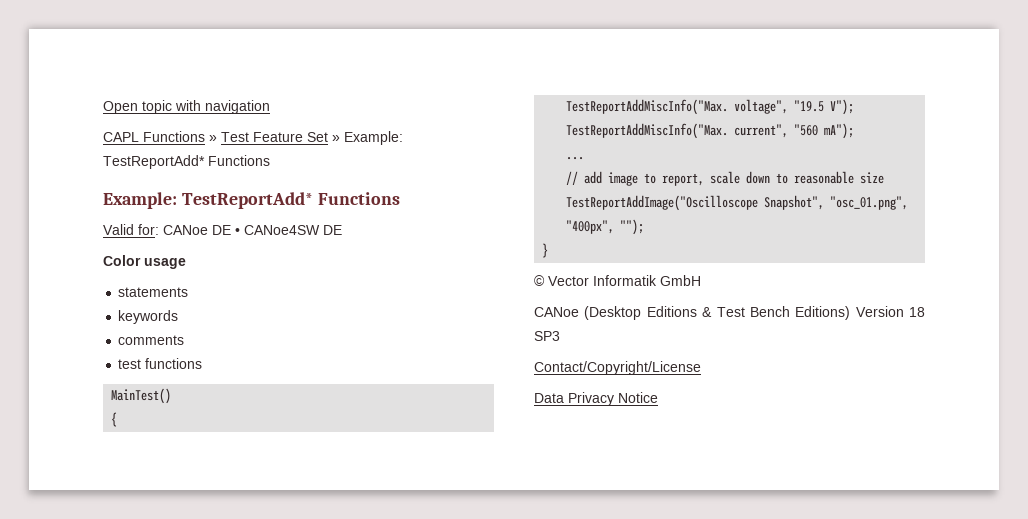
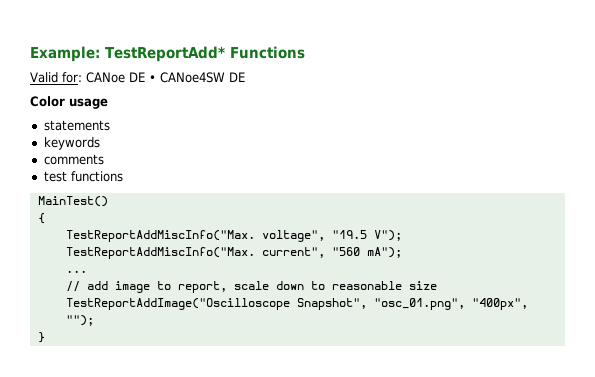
- Open topic with navigation
- CAPL Functions » Test Feature Set » Example: TestReportAdd* Functions
- © Vector Informatik GmbH
- CANoe (Desktop Editions & Test Bench Editions) Version 18 SP3
- Contact/Copyright/License
- Data Privacy Notice

